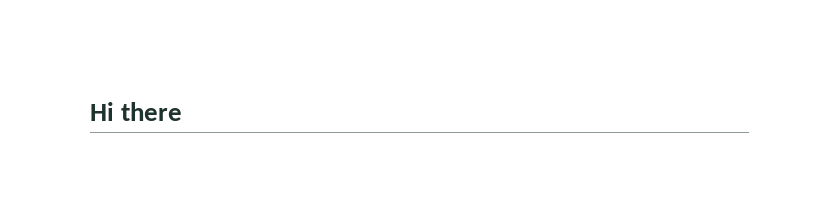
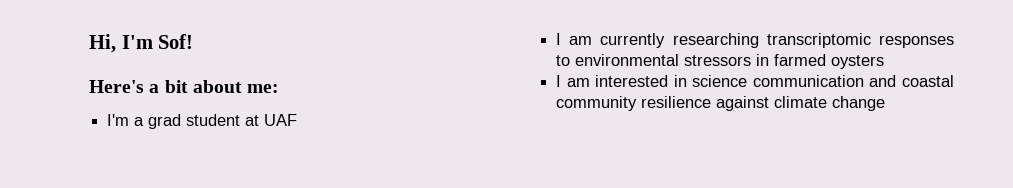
- Hi there
+ Hi, I'm Sof!
+ Here's a bit about me:
+ I'm a grad student at UAF
+ I am currently researching transcriptomic responses to environmental stressors in farmed oysters
+ I am interested in science communication and coastal community resilience against climate change

